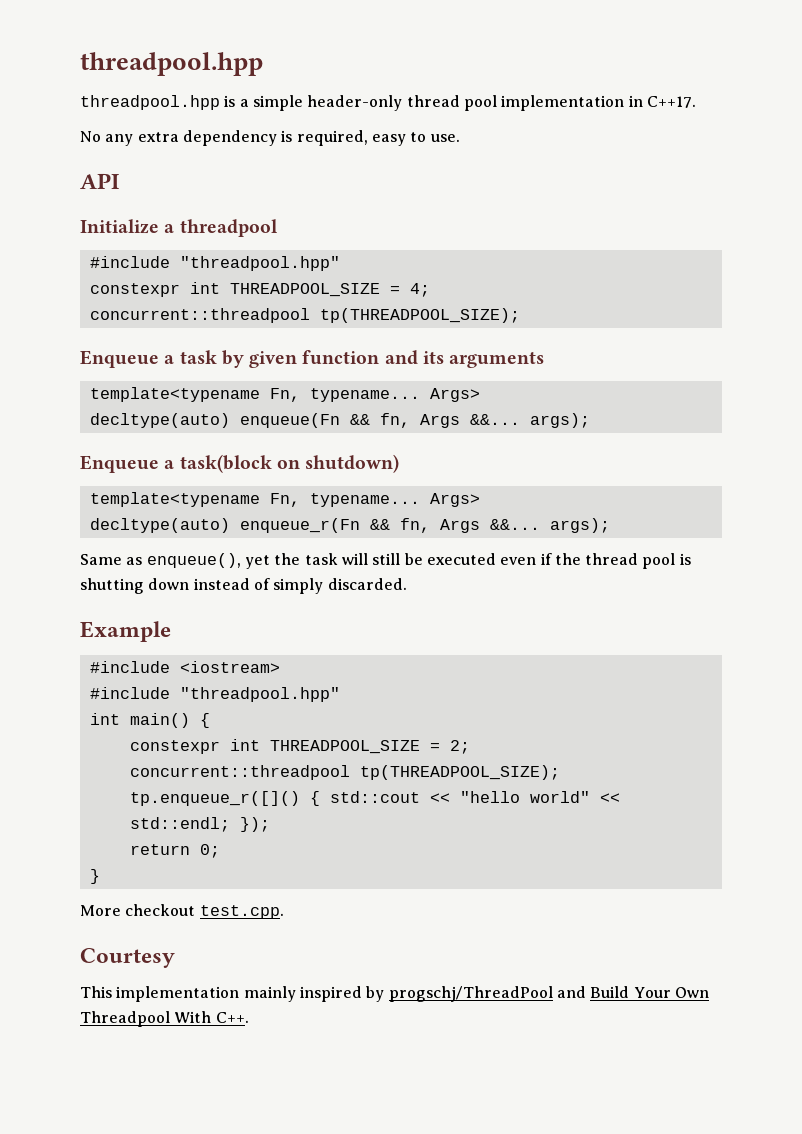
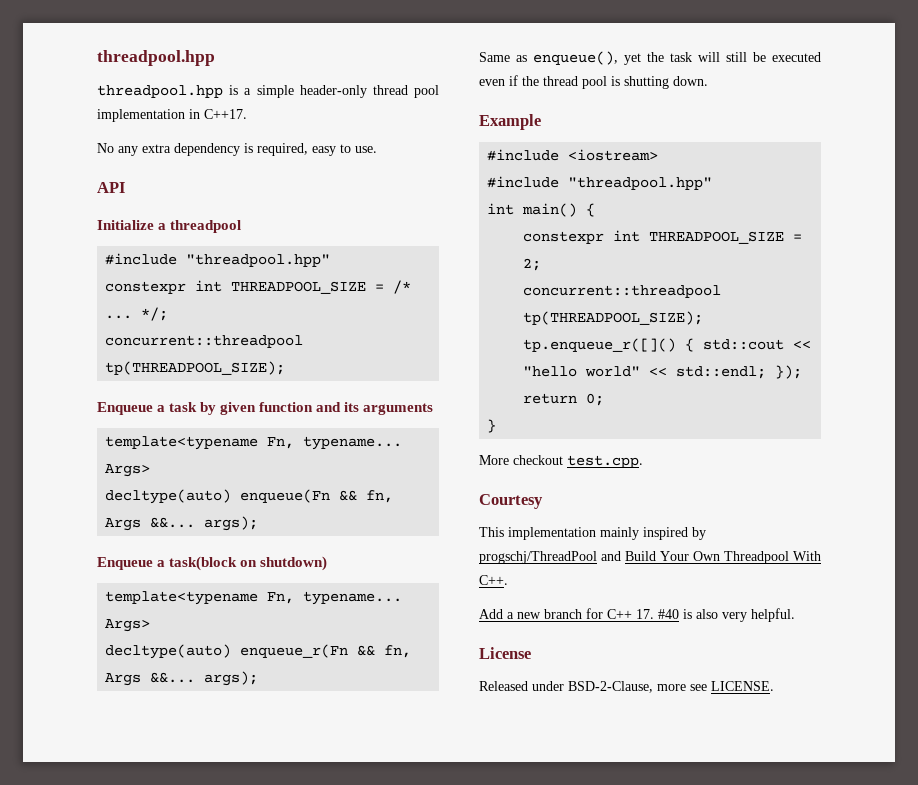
- constexpr int THREADPOOL_SIZE = 4;
+ constexpr int THREADPOOL_SIZE = /* ... */;
- Same as enqueue(), yet the task will still be executed even if the thread pool is shutting down instead of simply discarded.
+ Same as enqueue(), yet the task will still be executed even if the thread pool is shutting down.
+ Add a new branch for C++ 17. #40 is also very helpful.
+ License
+ Released under BSD-2-Clause, more see LICENSE.

